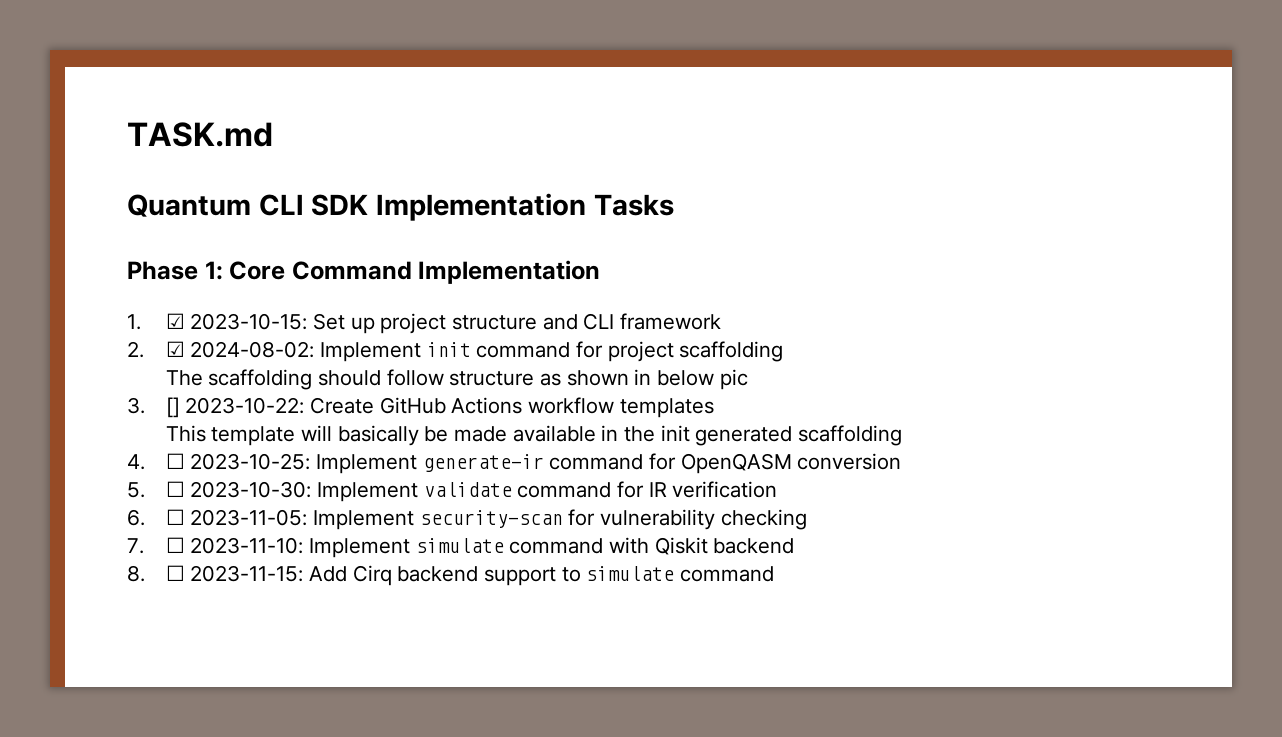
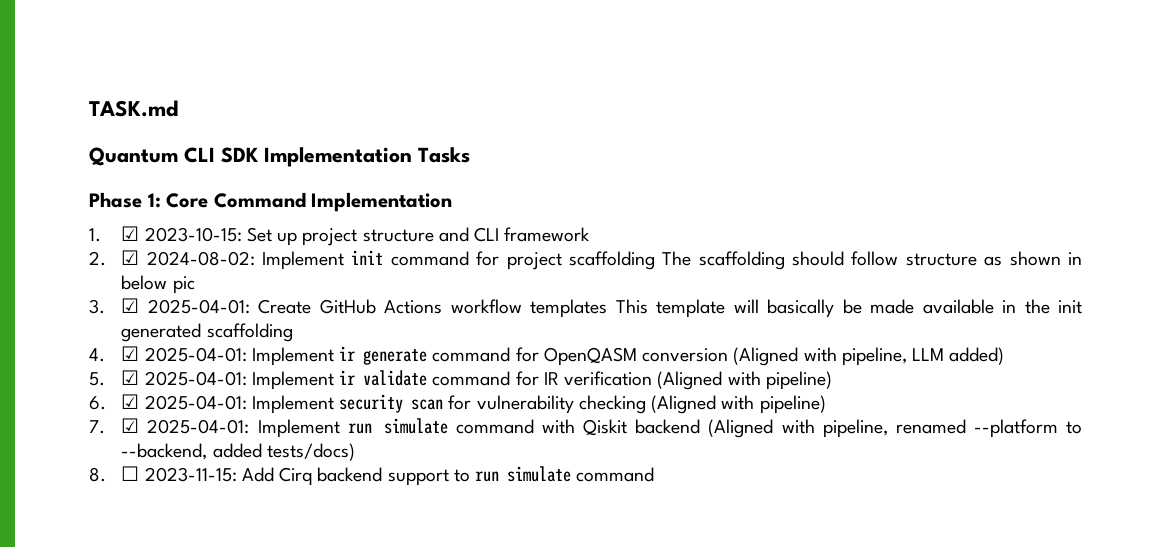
- 2. ☑ 2024-08-02: Implement init command for project scaffolding
- The scaffolding should follow structure as shown in below pic
+ 2. ☑ 2024-08-02: Implement init command for project scaffolding The scaffolding should follow structure as shown in below pic
- 3. [] 2023-10-22: Create GitHub Actions workflow templates
- This template will basically be made available in the init generated scaffolding
+ 3. ☑ 2025-04-01: Create GitHub Actions workflow templates This template will basically be made available in the init generated scaffolding
- 4. ☐ 2023-10-25: Implement generate-ir command for OpenQASM conversion
- 5. ☐ 2023-10-30: Implement validate command for IR verification
- 6. ☐ 2023-11-05: Implement security-scan for vulnerability checking
- 7. ☐ 2023-11-10: Implement simulate command with Qiskit backend
+ 4. ☑ 2025-04-01: Implement ir generate command for OpenQASM conversion (Aligned with pipeline, LLM added)
+ 5. ☑ 2025-04-01: Implement ir validate command for IR verification (Aligned with pipeline)
+ 6. ☑ 2025-04-01: Implement security scan for vulnerability checking (Aligned with pipeline)
+ 7. ☑ 2025-04-01: Implement run simulate command with Qiskit backend (Aligned with pipeline, renamed --platform to --backend, added tests/docs)
- 8. ☐ 2023-11-15: Add Cirq backend support to simulate command
+ 8. ☐ 2023-11-15: Add Cirq backend support to run simulate command

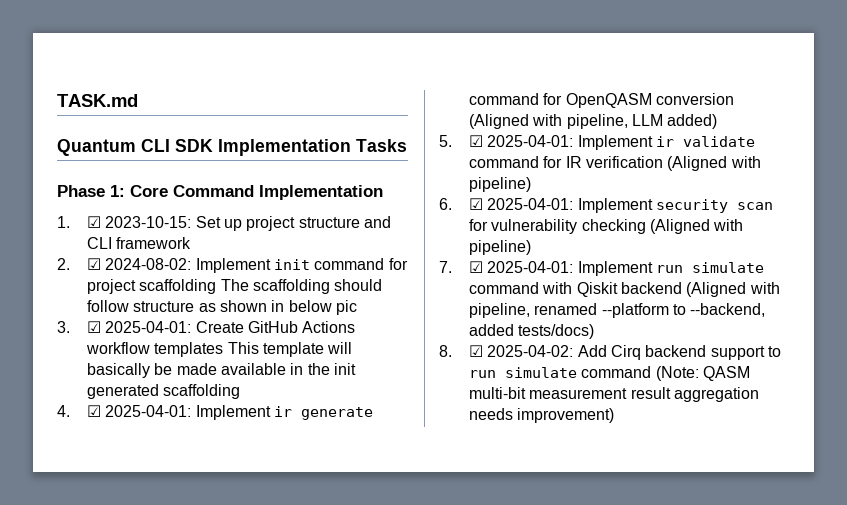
- 8. ☐ 2023-11-15: Add Cirq backend support to run simulate command
+ 8. ☑ 2025-04-02: Add Cirq backend support to run simulate command (Note: QASM multi-bit measurement result aggregation needs improvement)

